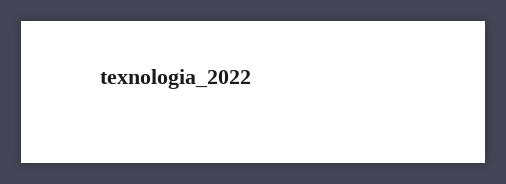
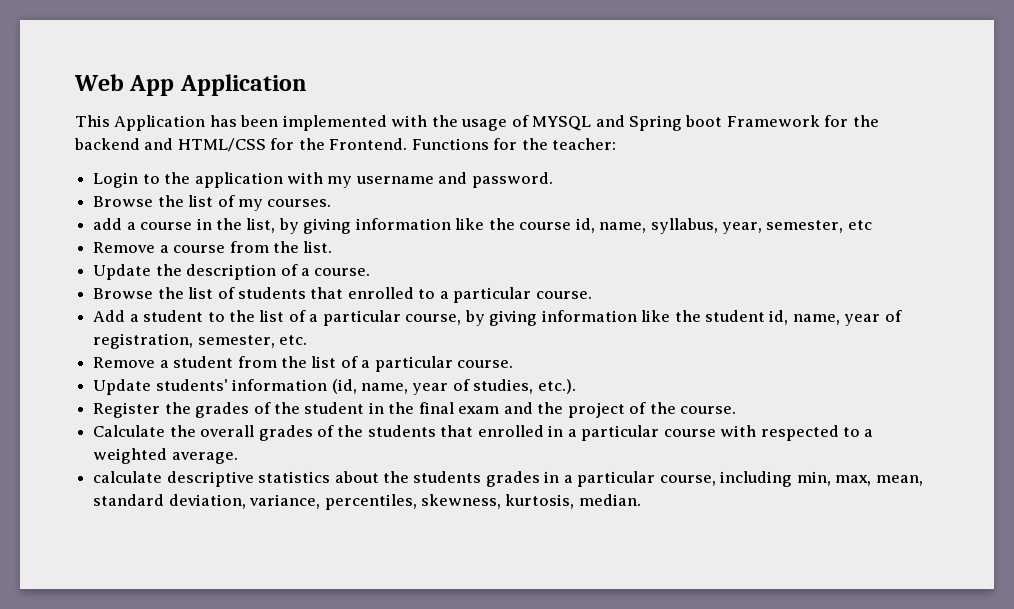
- texnologia_2022
+ Web App Application
+ This Application has been implemented with the usage of MYSQL and Spring boot Framework for the backend and HTML/CSS for the Frontend. Functions for the teacher:
+ Login to the application with my username and password.
+ Browse the list of my courses.
+ add a course in the list, by giving information like the course id, name, syllabus, year, semester, etc
+ Remove a course from the list.
+ Update the description of a course.
+ Browse the list of students that enrolled to a particular course.
+ Add a student to the list of a particular course, by giving information like the student id, name, year of registration, semester, etc.
+ Remove a student from the list of a particular course.
+ Update students' information (id, name, year of studies, etc.).
+ Register the grades of the student in the final exam and the project of the course.
+ Calculate the overall grades of the students that enrolled in a particular course with respected to a weighted average.
+ calculate descriptive statistics about the students grades in a particular course, including min, max, mean, standard deviation, variance, percentiles, skewness, kurtosis, median.

